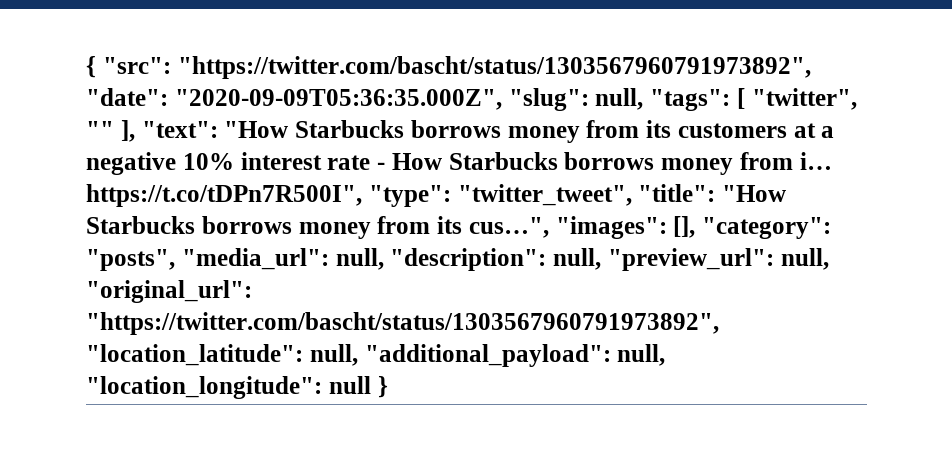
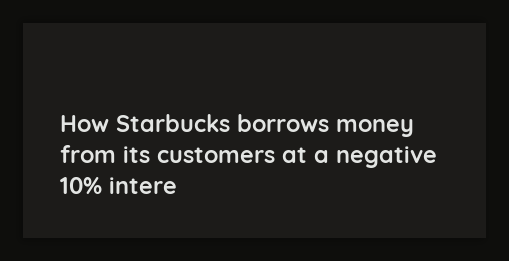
- { "src": "https://twitter.com/bascht/status/1303567960791973892", "date": "2020-09-09T05:36:35.000Z", "slug": null, "tags": [ "twitter", "" ], "text": "How Starbucks borrows money from its customers at a negative 10% interest rate - How Starbucks borrows money from i… https://t.co/tDPn7R500I", "type": "twitter_tweet", "title": "How Starbucks borrows money from its cus…", "images": [], "category": "posts", "media_url": null, "description": null, "preview_url": null, "original_url": "https://twitter.com/bascht/status/1303567960791973892", "location_latitude": null, "additional_payload": null, "location_longitude": null }
+ How Starbucks borrows money from its customers at a negative 10% intere

